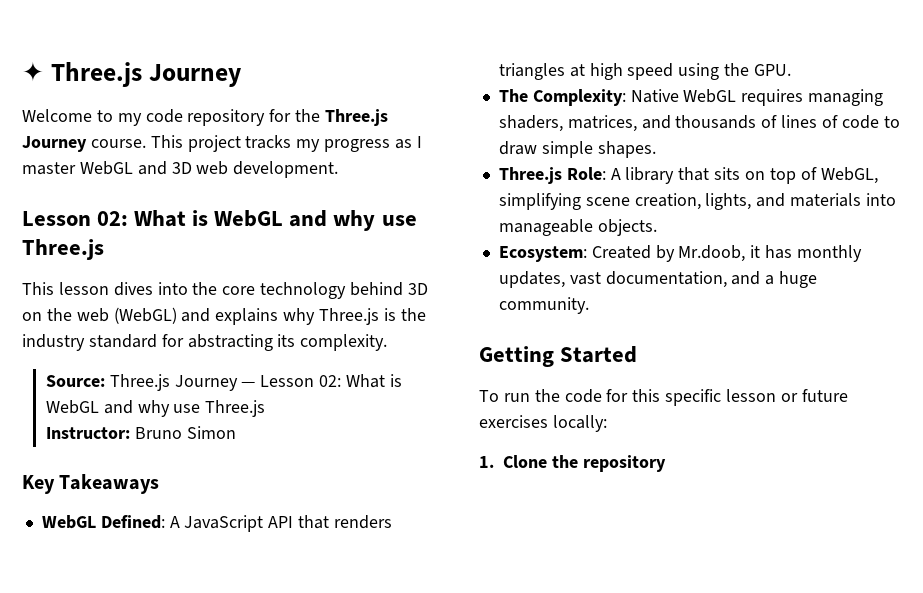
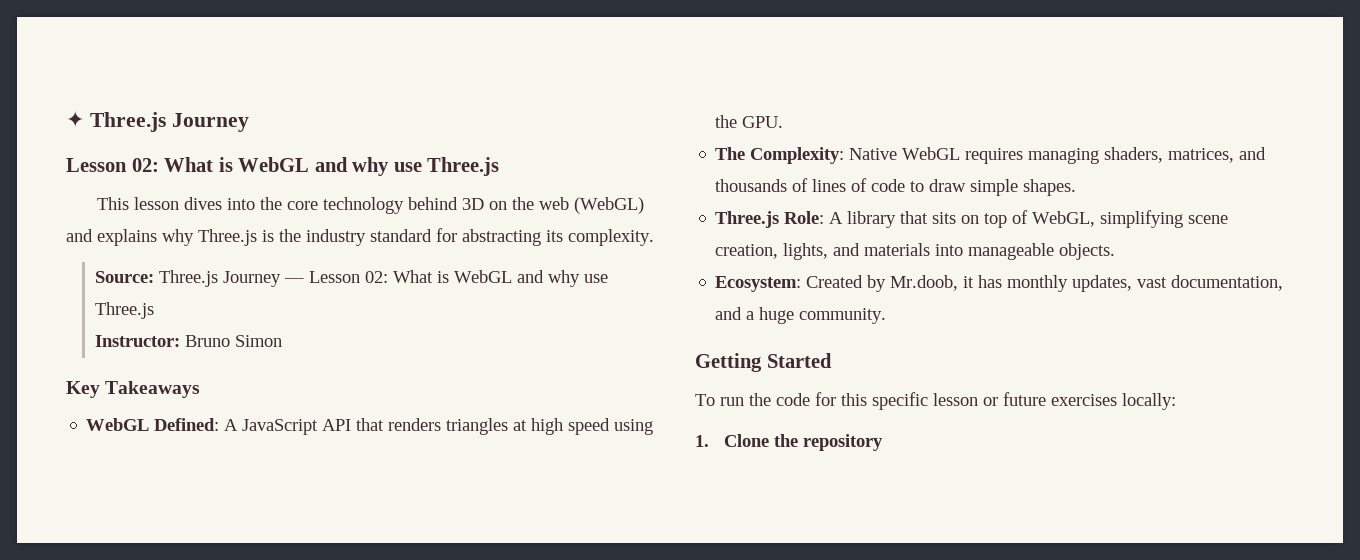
- Welcome to my code repository for the Three.js Journey course. This project tracks my progress as I master WebGL and 3D web development.

